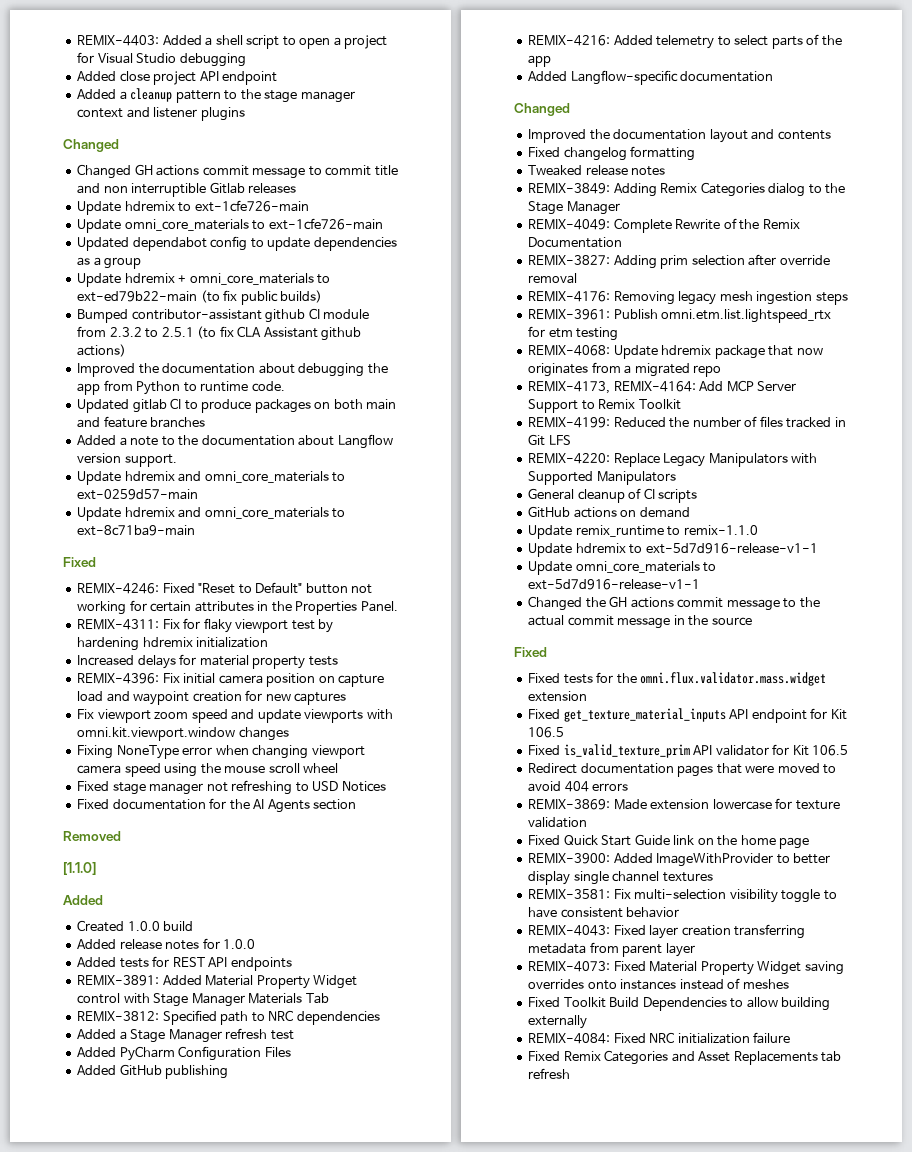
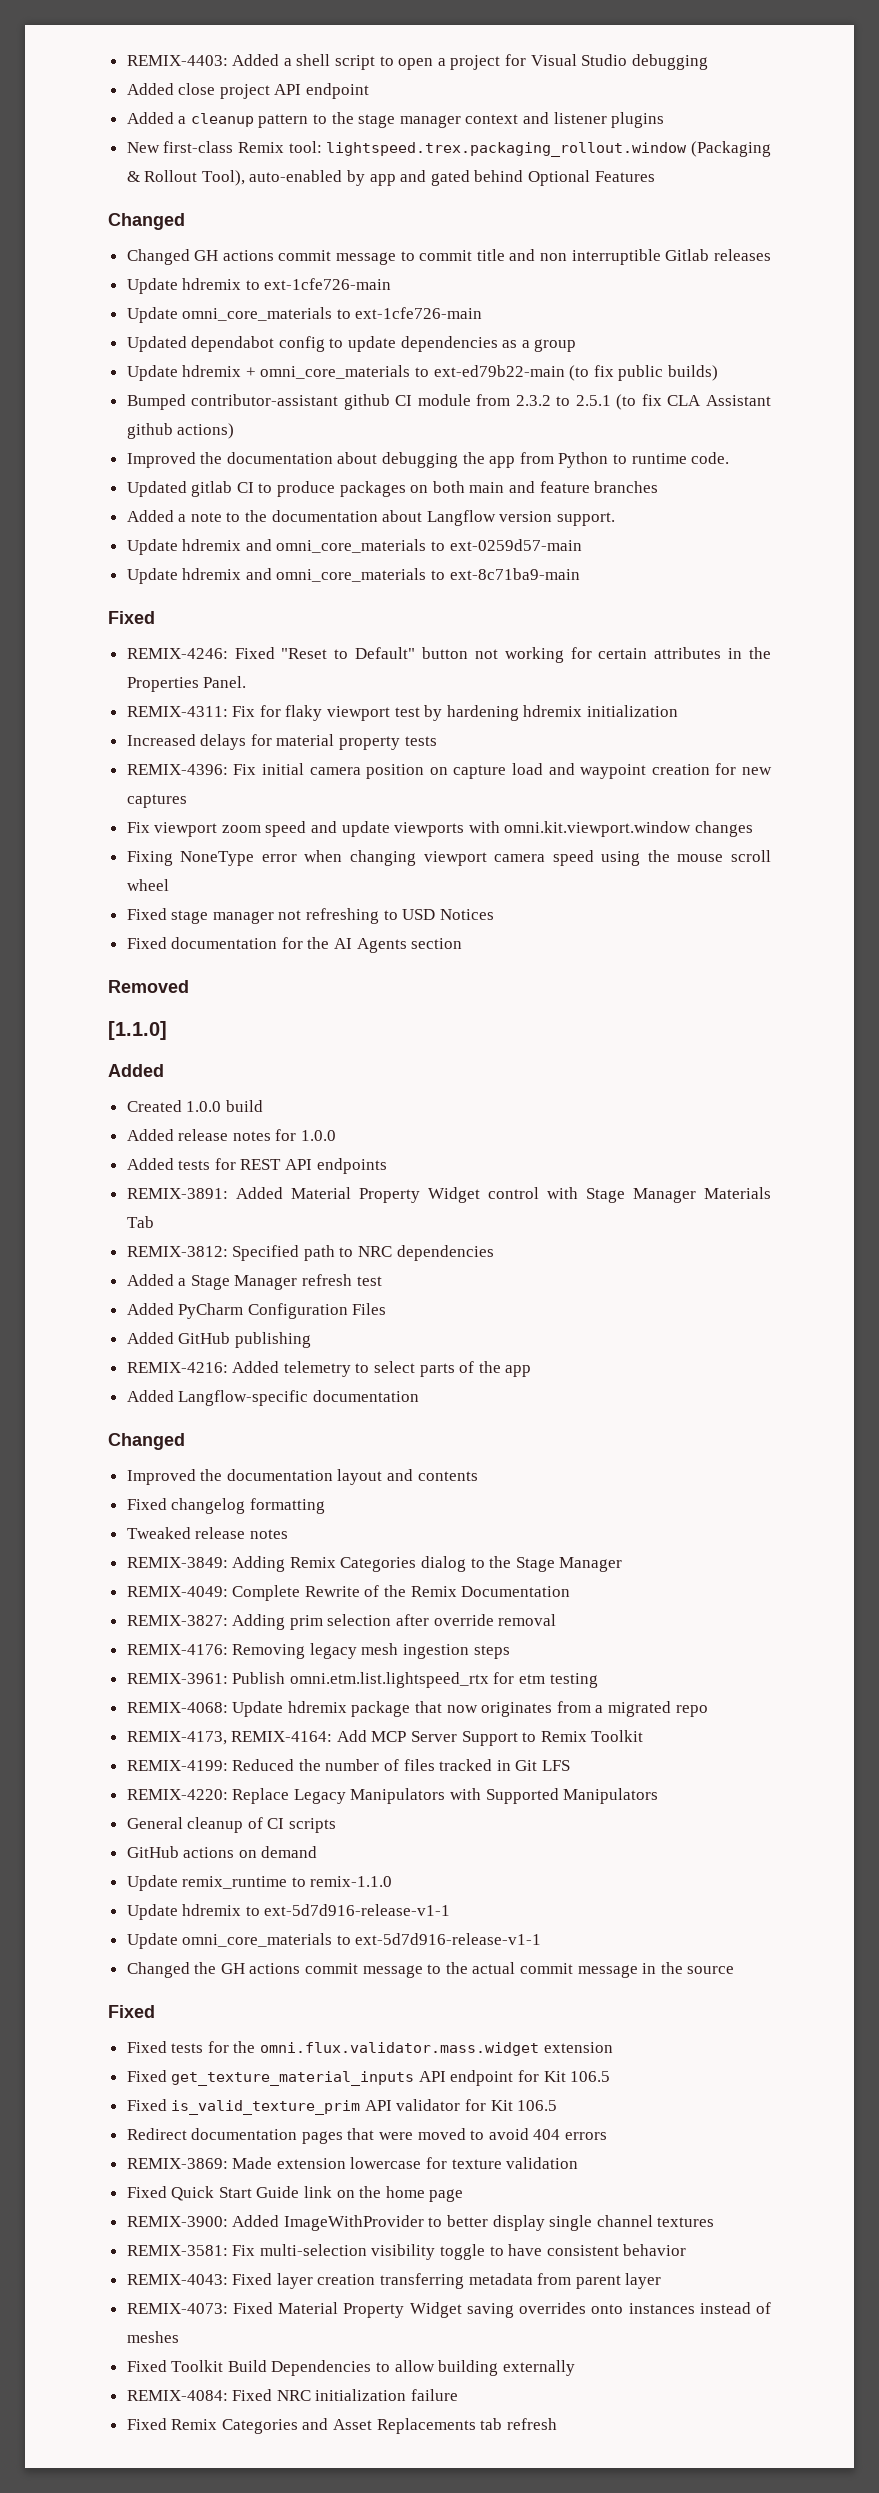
+ New first-class Remix tool: lightspeed.trex.packaging_rollout.window (Packaging & Rollout Tool), auto-enabled by app and gated behind Optional Features

